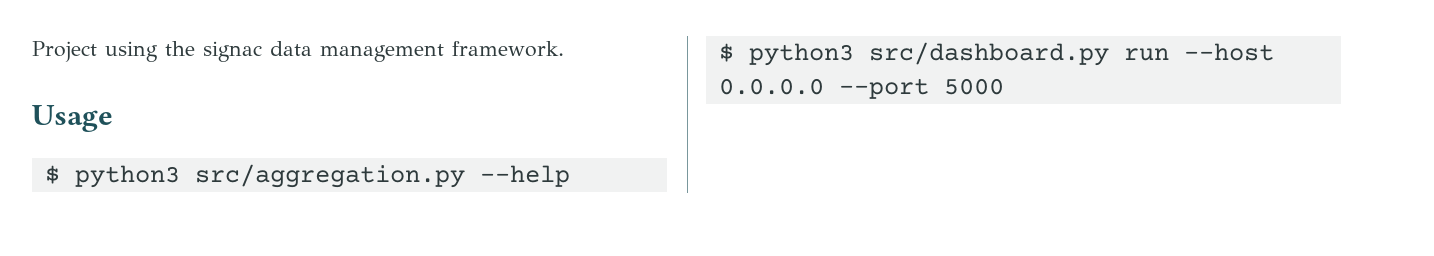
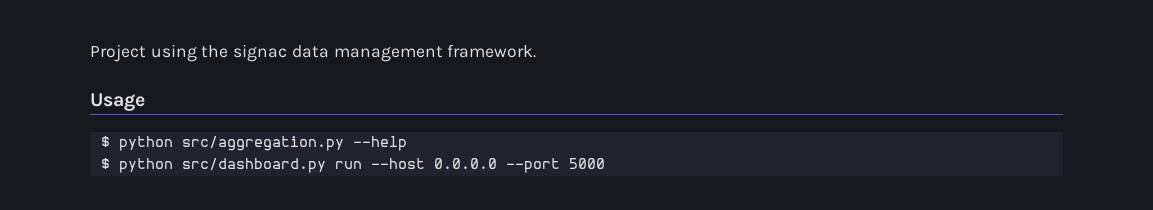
- $ python3 src/aggregation.py --help
+ $ python src/aggregation.py --help
- $ python3 src/dashboard.py run --host 0.0.0.0 --port 5000
+ $ python src/dashboard.py run --host 0.0.0.0 --port 5000

